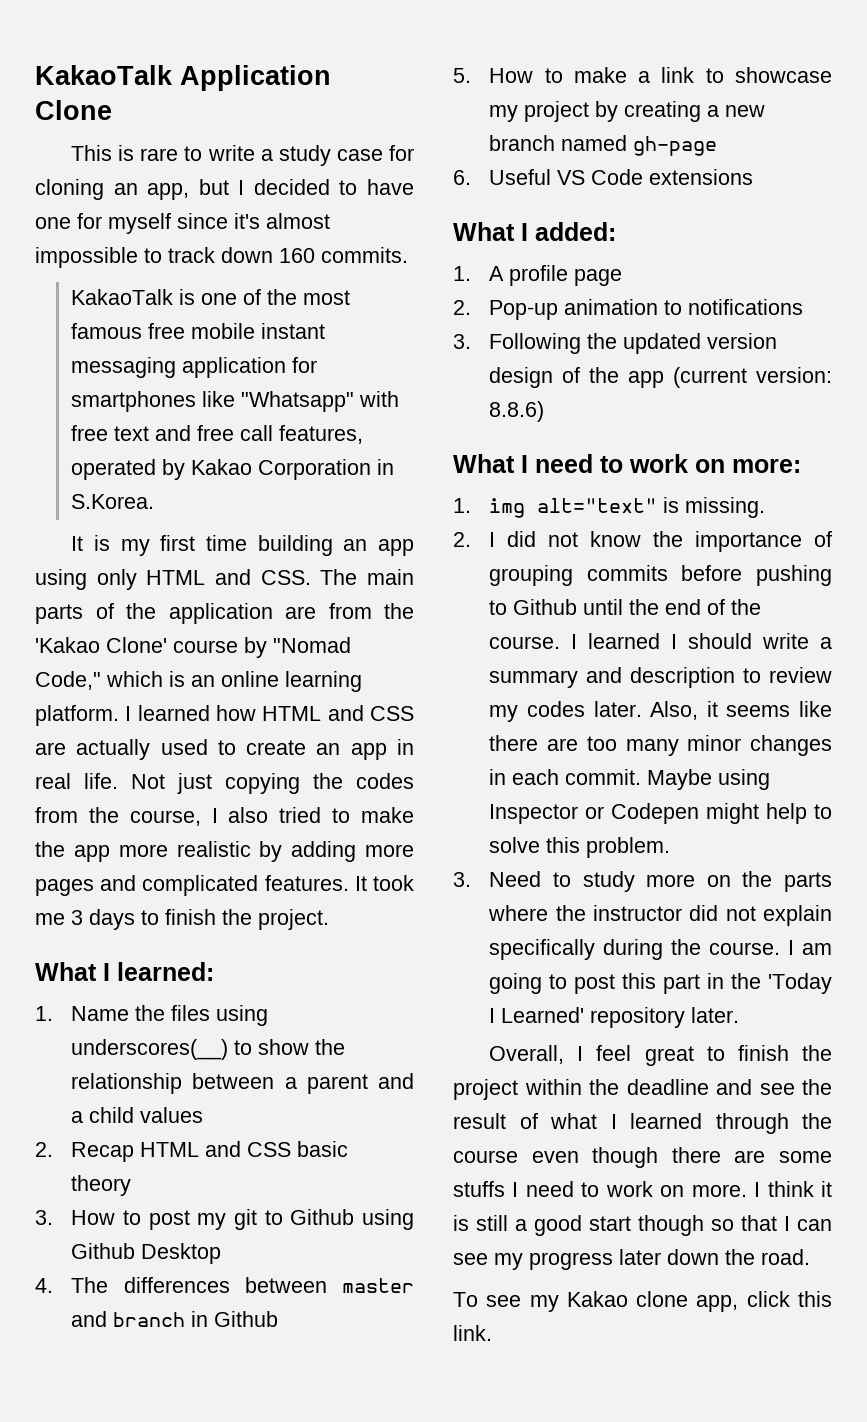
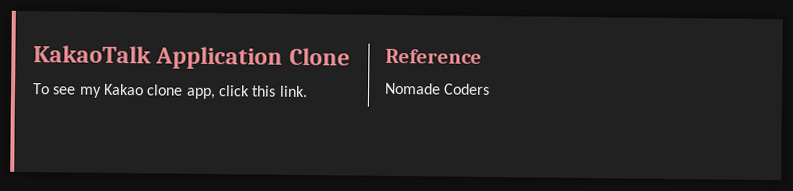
- This is rare to write a study case for cloning an app, but I decided to have one for myself since it's almost impossible to track down 160 commits.
- KakaoTalk is one of the most famous free mobile instant messaging application for smartphones like "Whatsapp" with free text and free call features, operated by Kakao Corporation in S.Korea.
- It is my first time building an app using only HTML and CSS. The main parts of the application are from the 'Kakao Clone' course by "Nomad Code," which is an online learning platform. I learned how HTML and CSS are actually used to create an app in real life. Not just copying the codes from the course, I also tried to make the app more realistic by adding more pages and complicated features. It took me 3 days to finish the project.
- What I learned:
- 1. Name the files using underscores(__) to show the relationship between a parent and a child values
- 2. Recap HTML and CSS basic theory
- 3. How to post my git to Github using Github Desktop
- 4. The differences between master and branch in Github
- 5. How to make a link to showcase my project by creating a new branch named gh-page
- 6. Useful VS Code extensions
- What I added:
- 1. A profile page
- 2. Pop-up animation to notifications
- 3. Following the updated version design of the app (current version: 8.8.6)
- What I need to work on more:
- 1. img alt="text" is missing.
- 2. I did not know the importance of grouping commits before pushing to Github until the end of the course. I learned I should write a summary and description to review my codes later. Also, it seems like there are too many minor changes in each commit. Maybe using Inspector or Codepen might help to solve this problem.
- 3. Need to study more on the parts where the instructor did not explain specifically during the course. I am going to post this part in the 'Today I Learned' repository later.
- Overall, I feel great to finish the project within the deadline and see the result of what I learned through the course even though there are some stuffs I need to work on more. I think it is still a good start though so that I can see my progress later down the road.
+ Reference
+ Nomade Coders

